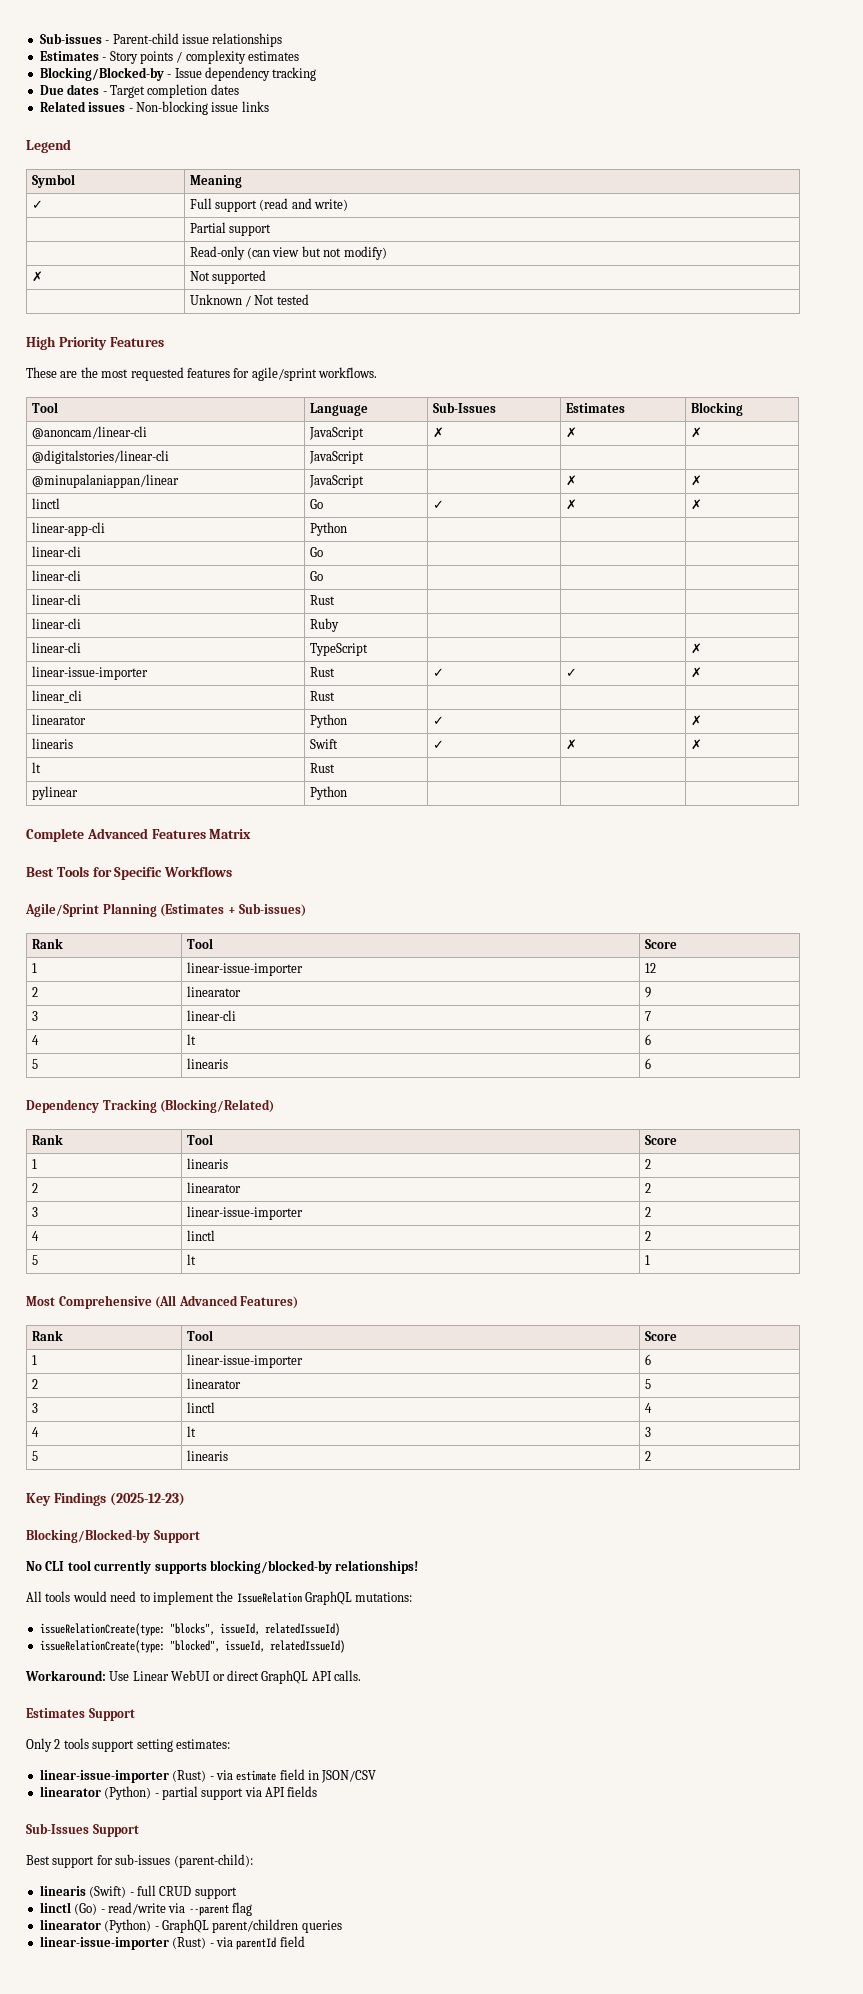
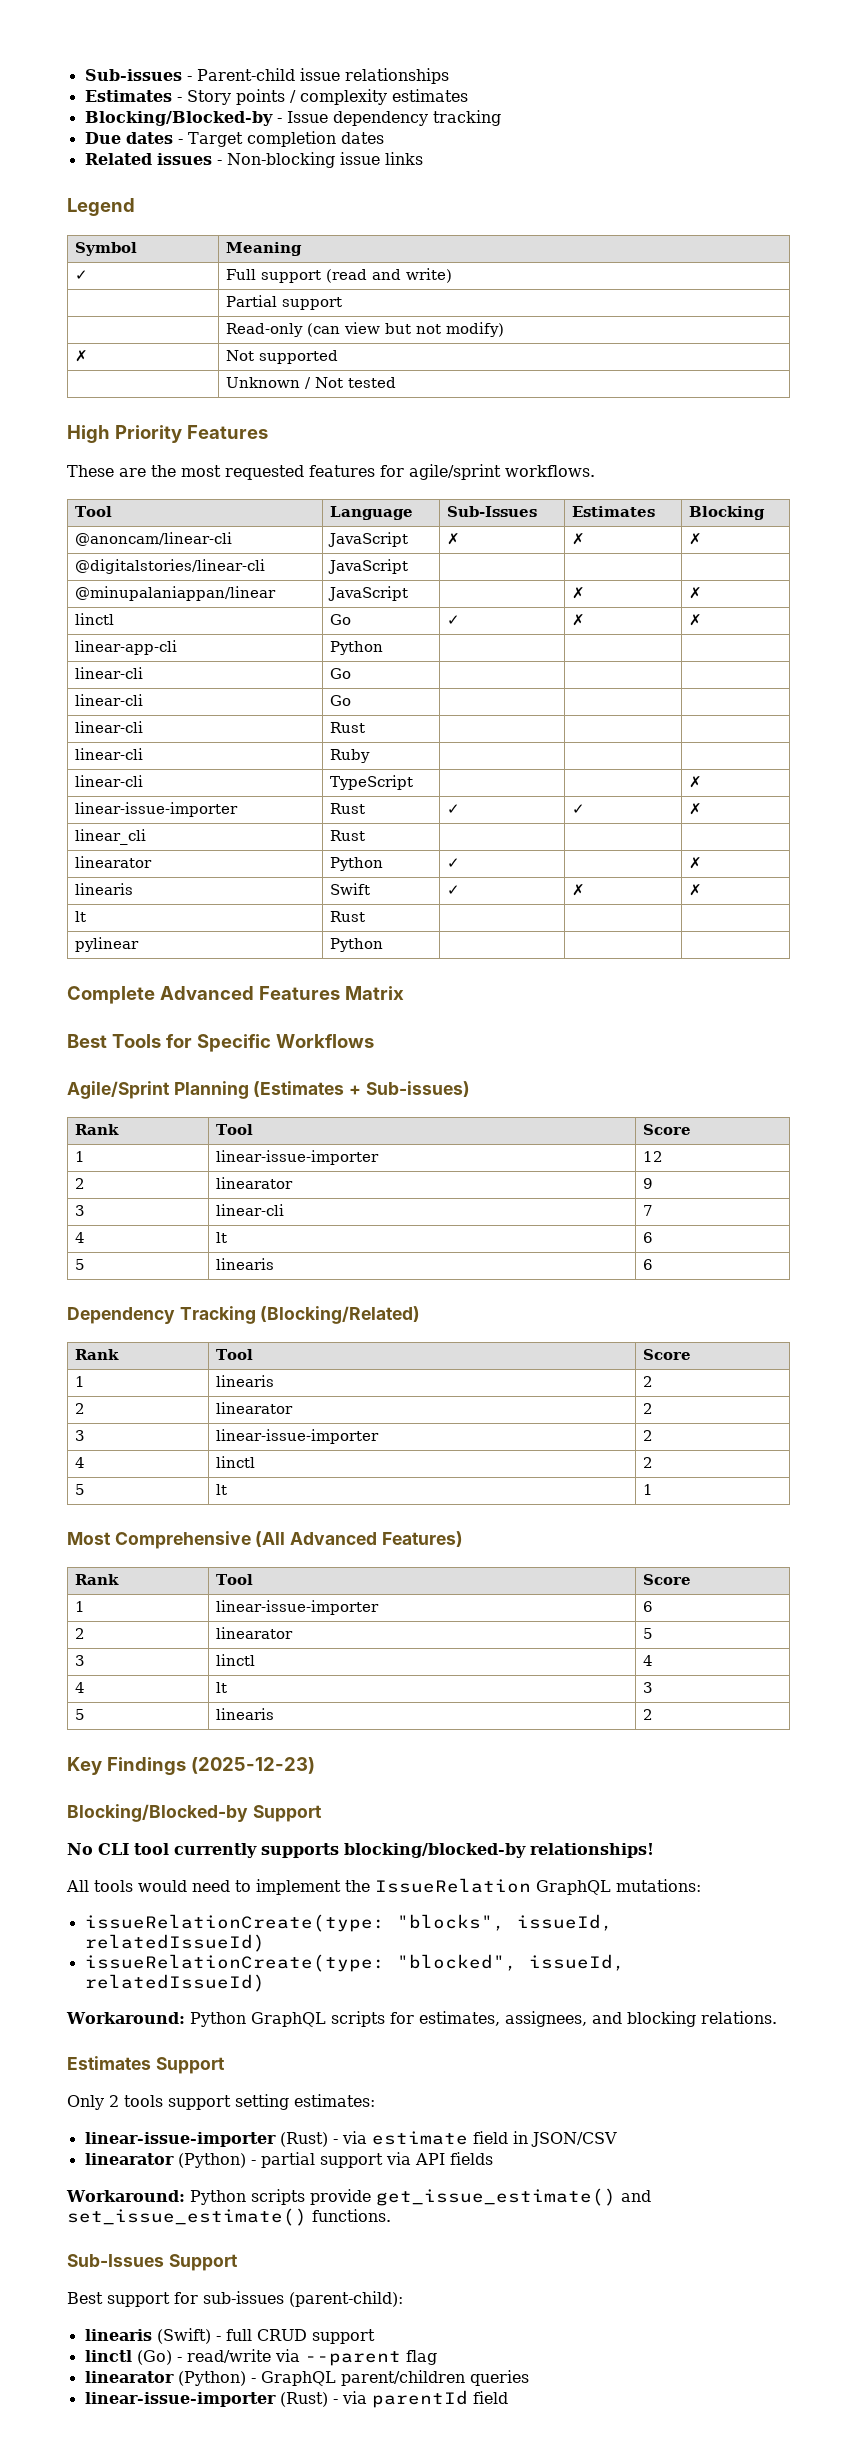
- Workaround: Use Linear WebUI or direct GraphQL API calls.
+ Workaround: Python GraphQL scripts for estimates, assignees, and blocking relations.
+ Workaround: Python scripts provide get_issue_estimate() and set_issue_estimate() functions.

